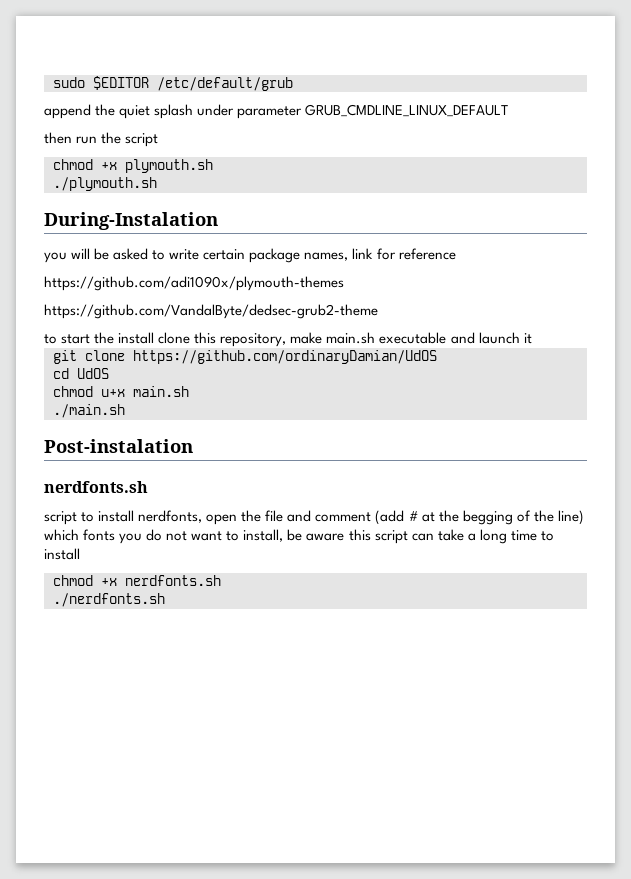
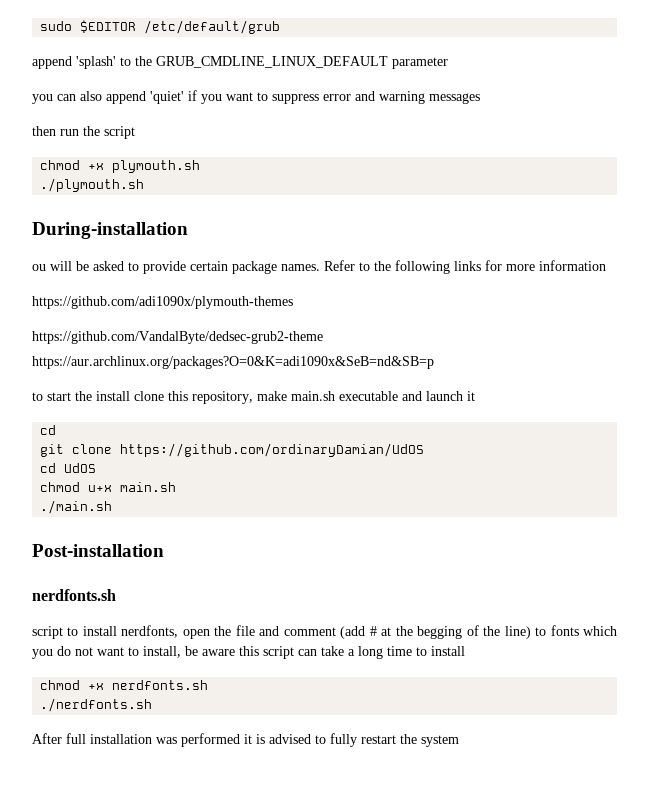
- append the quiet splash under parameter GRUB_CMDLINE_LINUX_DEFAULT
+ append 'splash' to the GRUB_CMDLINE_LINUX_DEFAULT parameter
+ you can also append 'quiet' if you want to suppress error and warning messages
- During-Instalation
- you will be asked to write certain package names, link for reference
+ During-installation
+ ou will be asked to provide certain package names. Refer to the following links for more information
+ https://aur.archlinux.org/packages?O=0&K=adi1090x&SeB=nd&SB=p
  to start the install clone this repository, make main.sh executable and launch it
+ cd
- Post-instalation
+ Post-installation
- script to install nerdfonts, open the file and comment (add # at the begging of the line) which fonts you do not want to install, be aware this script can take a long time to install
+ script to install nerdfonts, open the file and comment (add # at the begging of the line) to fonts which you do not want to install, be aware this script can take a long time to install
+ After full installation was performed it is advised to fully restart the system

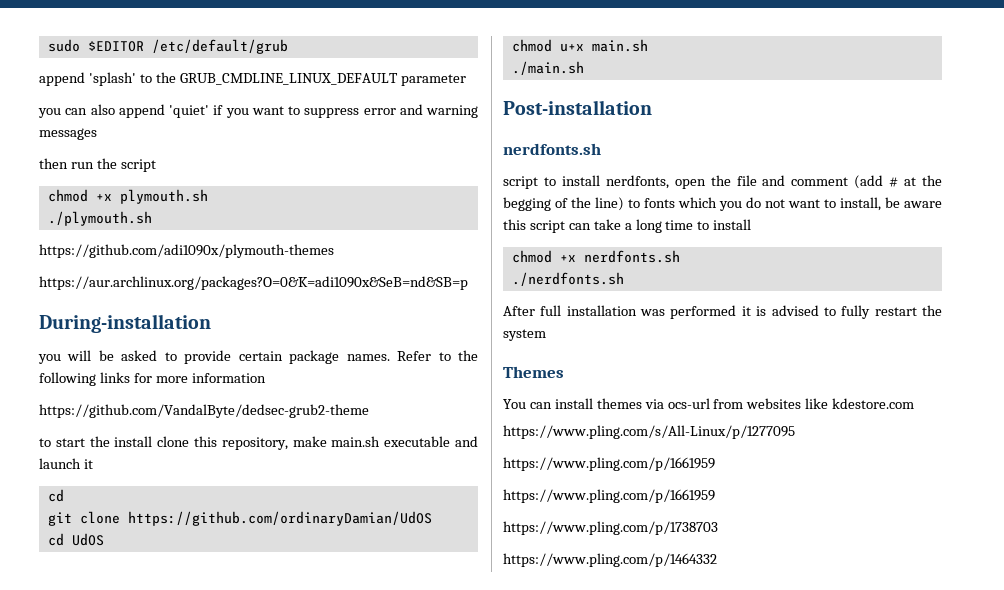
+ https://github.com/adi1090x/plymouth-themes
+ https://aur.archlinux.org/packages?O=0&K=adi1090x&SeB=nd&SB=p
- ou will be asked to provide certain package names.
+ you will be asked to provide certain package names.
- https://github.com/adi1090x/plymouth-themes
- https://aur.archlinux.org/packages?O=0&K=adi1090x&SeB=nd&SB=p
+ Themes
+ You can install themes via ocs-url from websites like kdestore.com
+ https://www.pling.com/s/All-Linux/p/1277095
+ https://www.pling.com/p/1661959
+ https://www.pling.com/p/1661959
+ https://www.pling.com/p/1738703
+ https://www.pling.com/p/1464332

